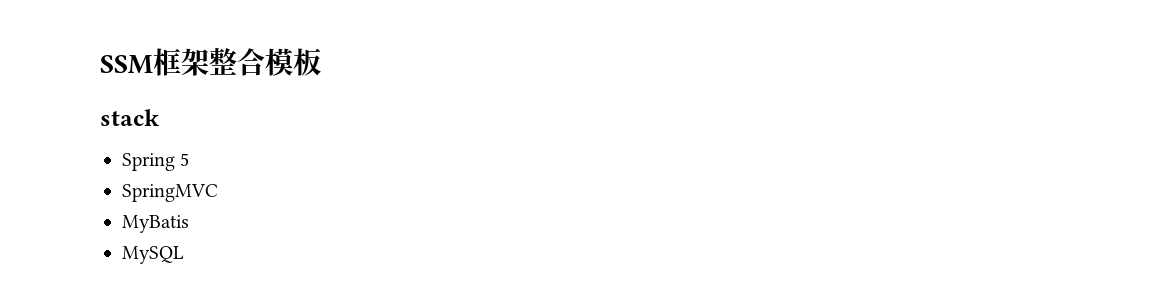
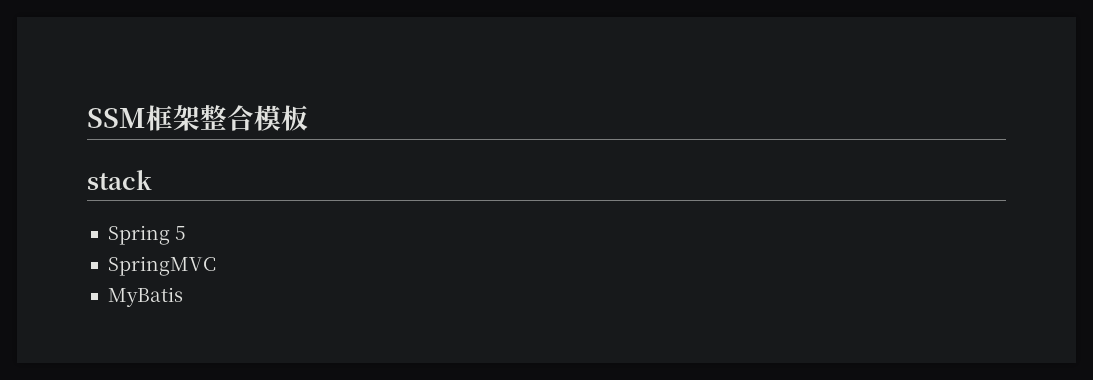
- MySQL

